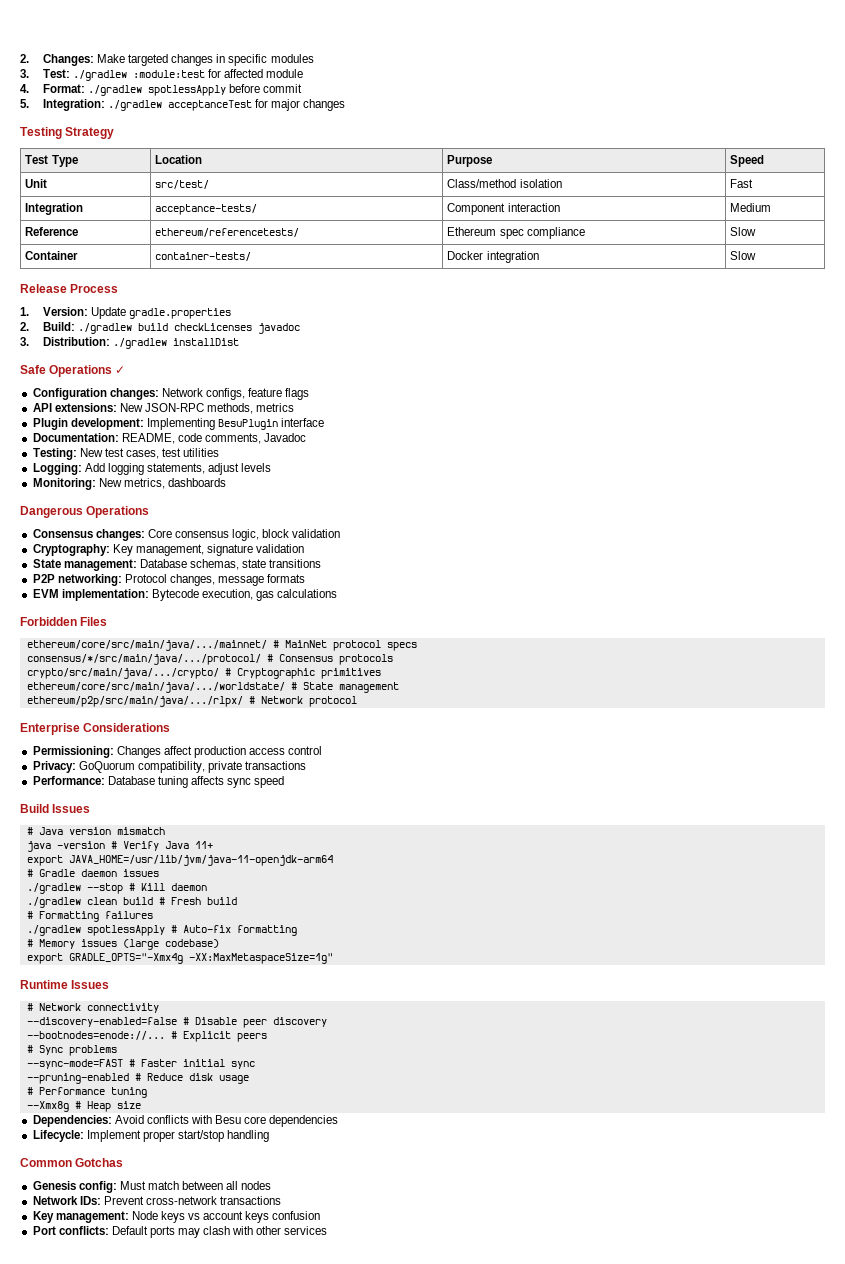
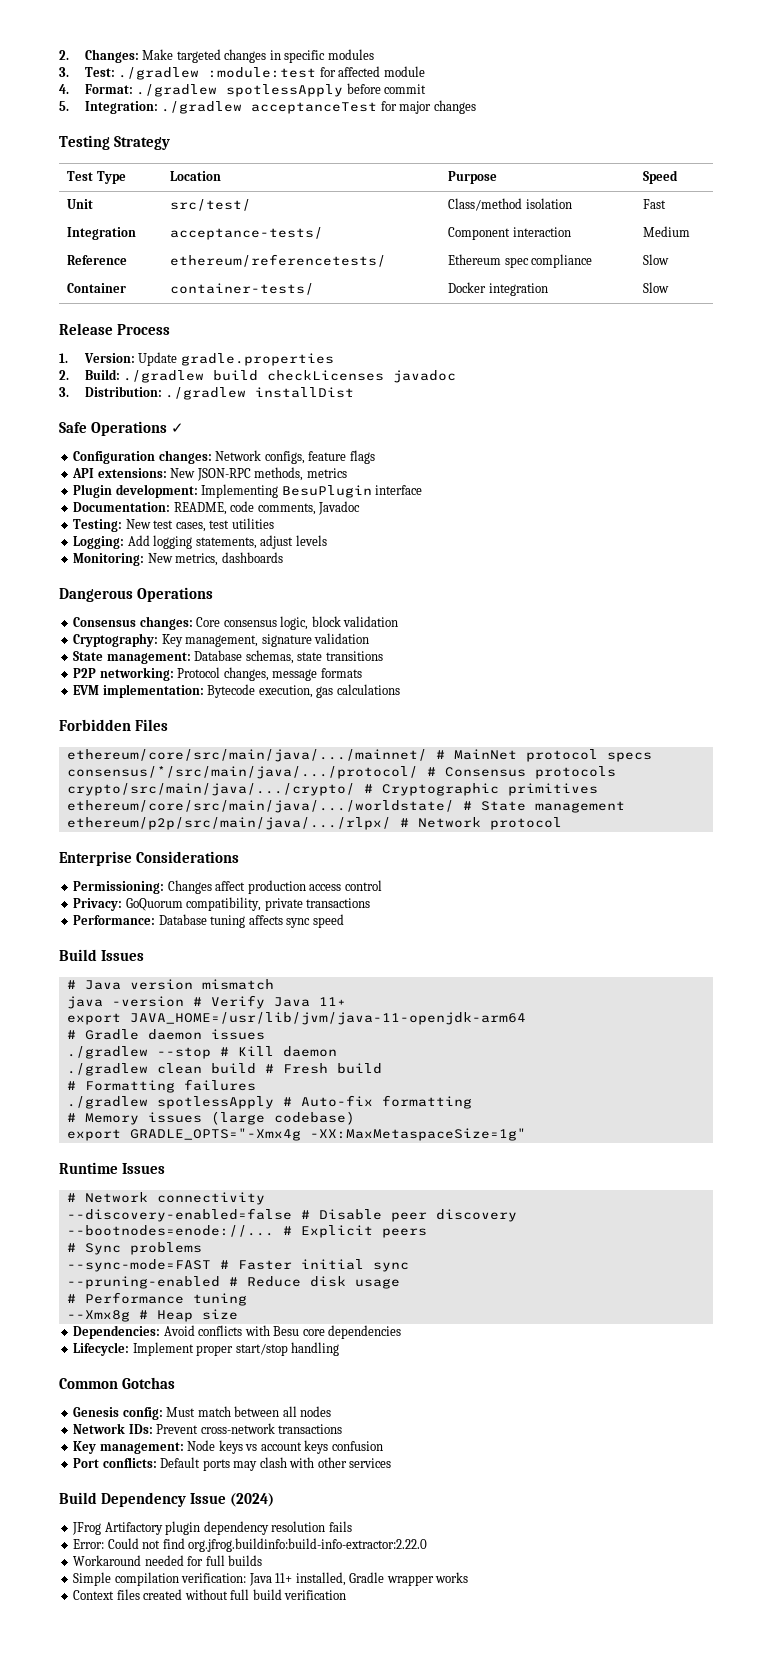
+ Build Dependency Issue (2024)
+ JFrog Artifactory plugin dependency resolution fails
+ Error: Could not find org.jfrog.buildinfo:build-info-extractor:2.22.0
+ Workaround needed for full builds
+ Simple compilation verification: Java 11+ installed, Gradle wrapper works
+ Context files created without full build verification

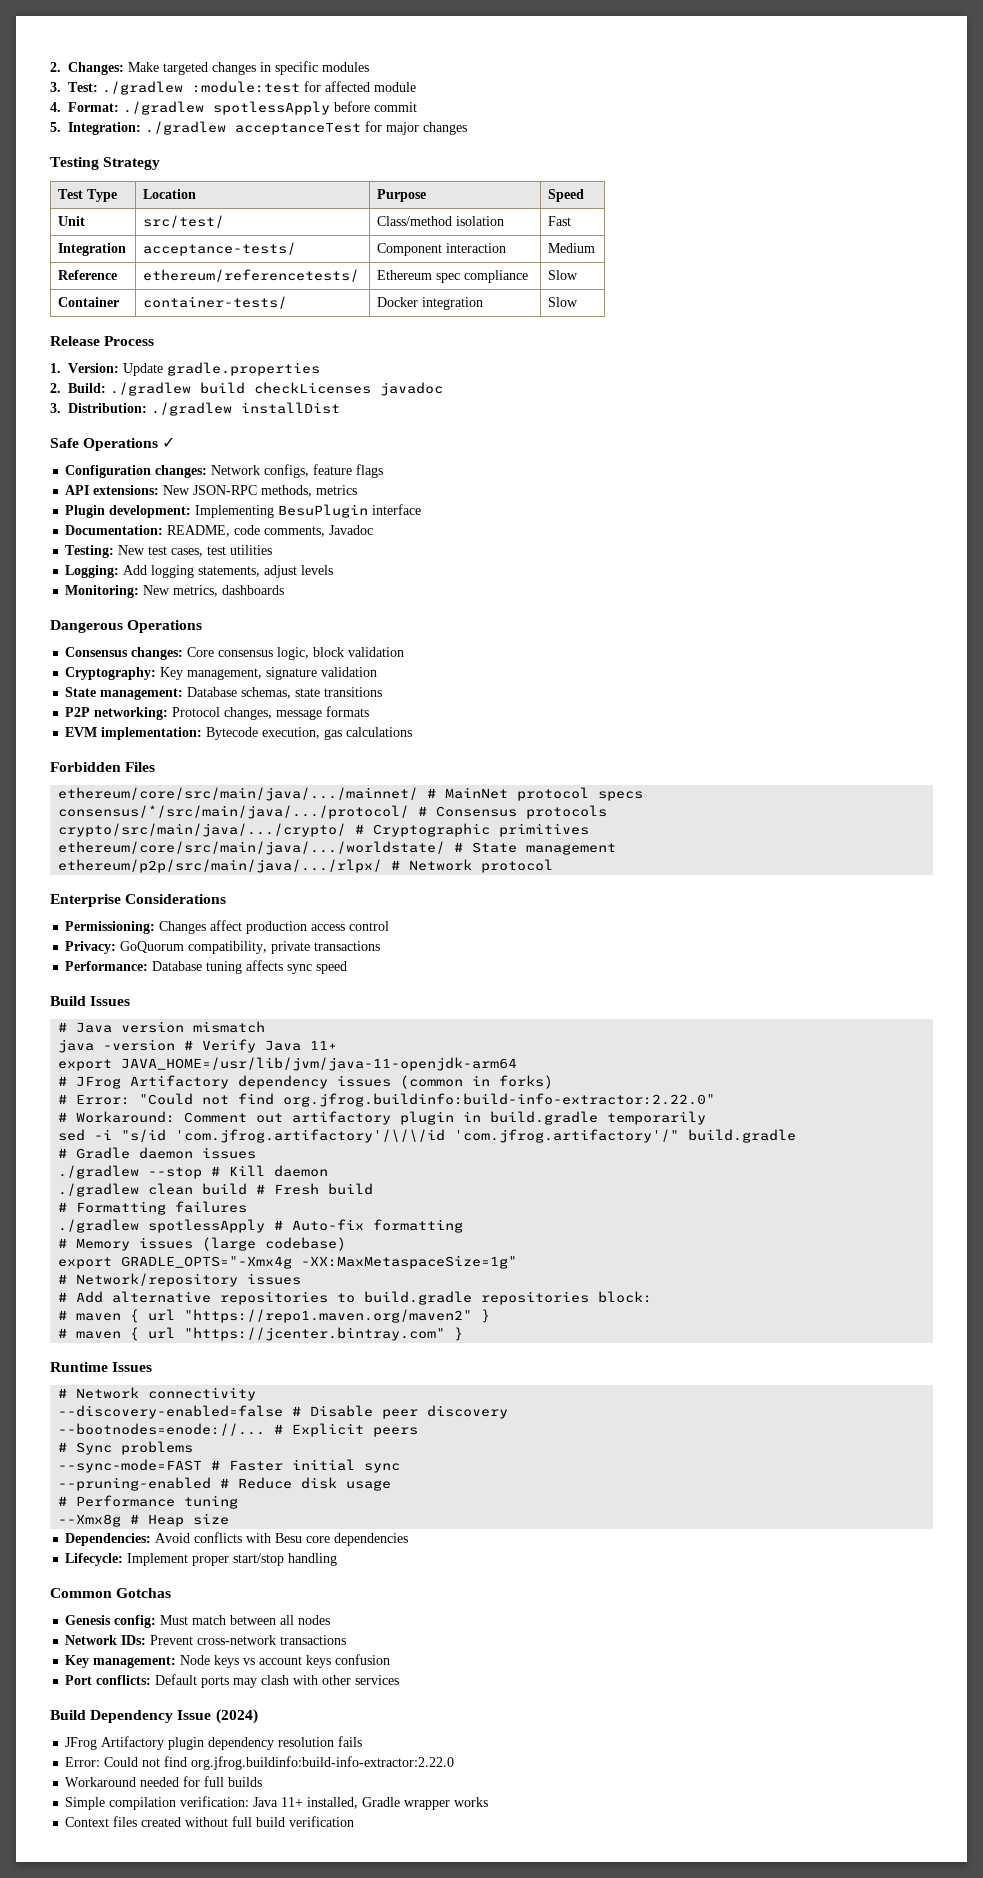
+ # JFrog Artifactory dependency issues (common in forks)
+ # Error: "Could not find org.jfrog.buildinfo:build-info-extractor:2.22.0"
+ # Workaround: Comment out artifactory plugin in build.gradle temporarily
+ sed -i "s/id 'com.jfrog.artifactory'/\/\/id 'com.jfrog.artifactory'/" build.gradle
+ # Network/repository issues
+ # Add alternative repositories to build.gradle repositories block:
+ # maven { url "https://repo1.maven.org/maven2" }
+ # maven { url "https://jcenter.bintray.com" }

